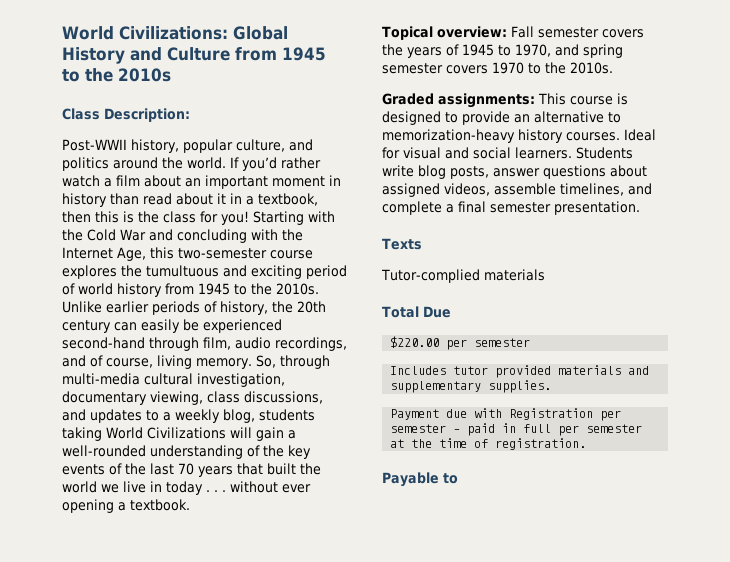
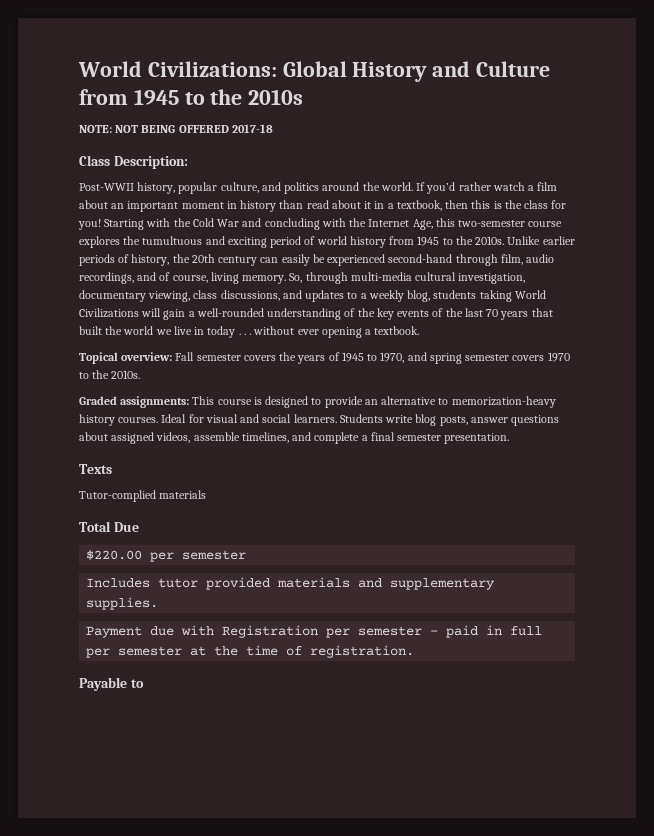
+ NOTE: NOT BEING OFFERED 2017-18

